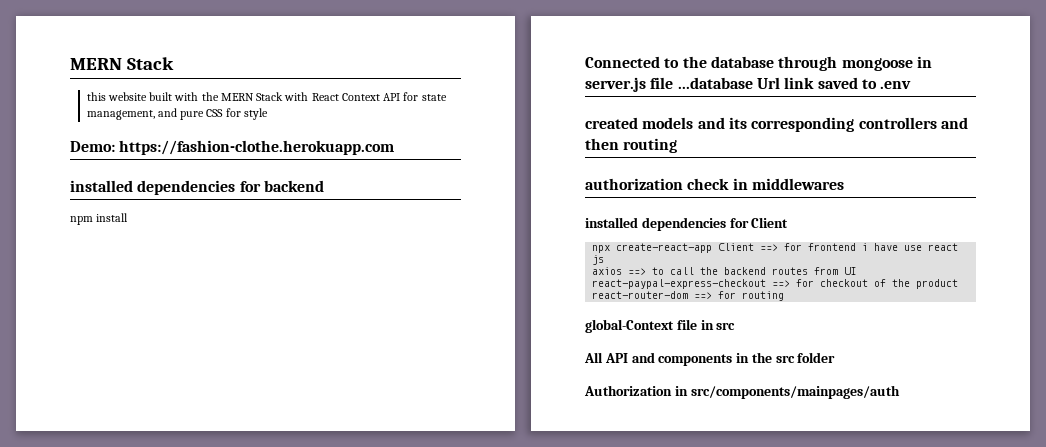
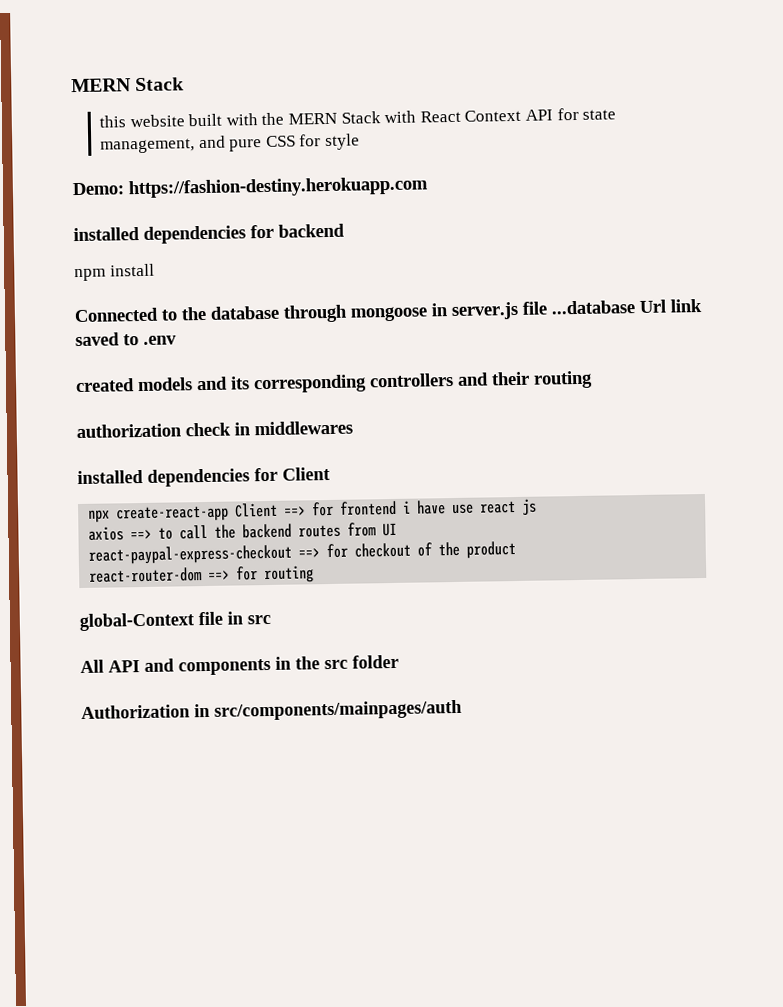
- Demo: https://fashion-clothe.herokuapp.com
+ Demo: https://fashion-destiny.herokuapp.com
- created models and its corresponding controllers and then routing
+ created models and its corresponding controllers and their routing

